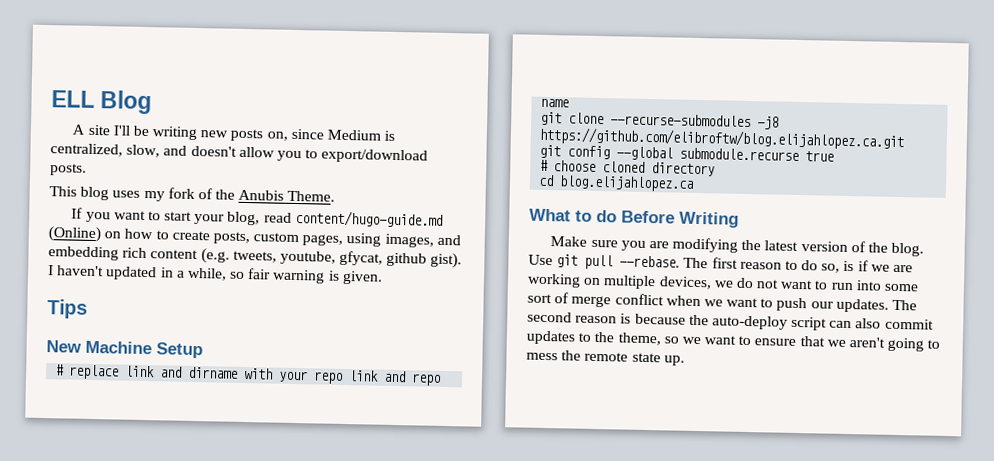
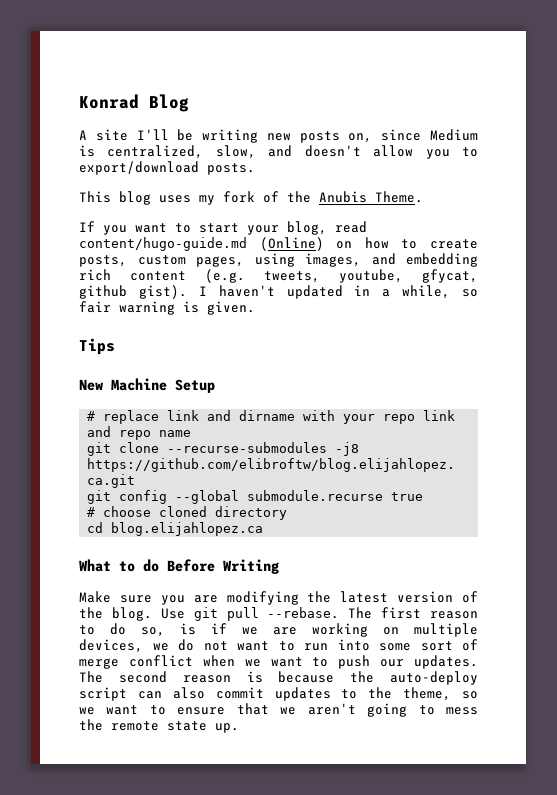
- ELL Blog
+ Konrad Blog

